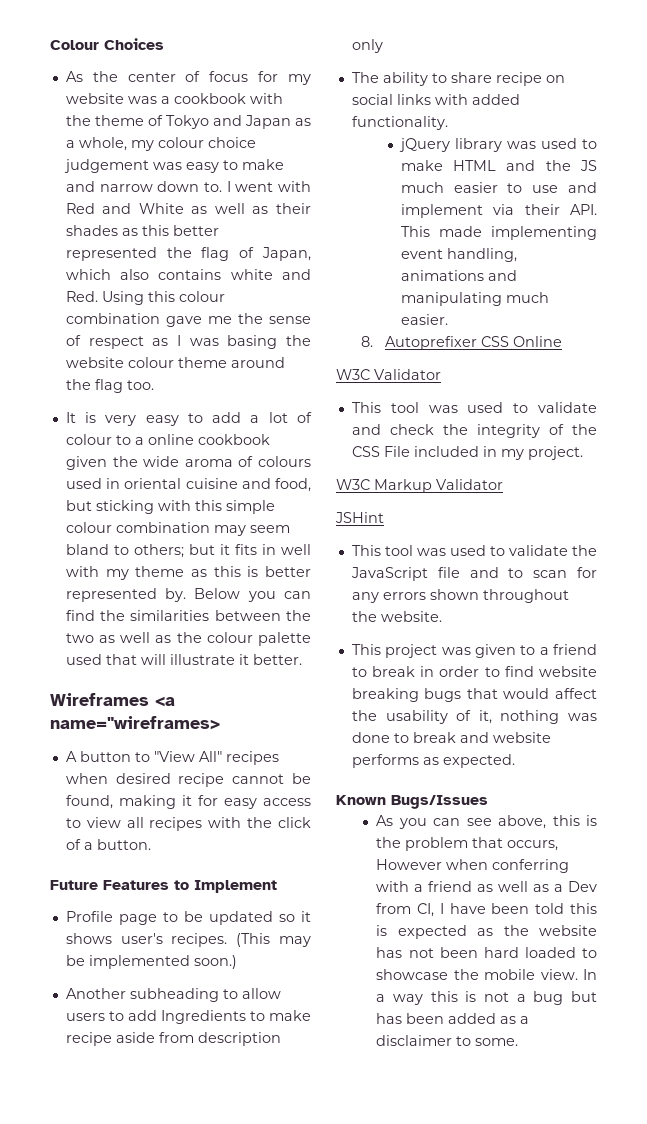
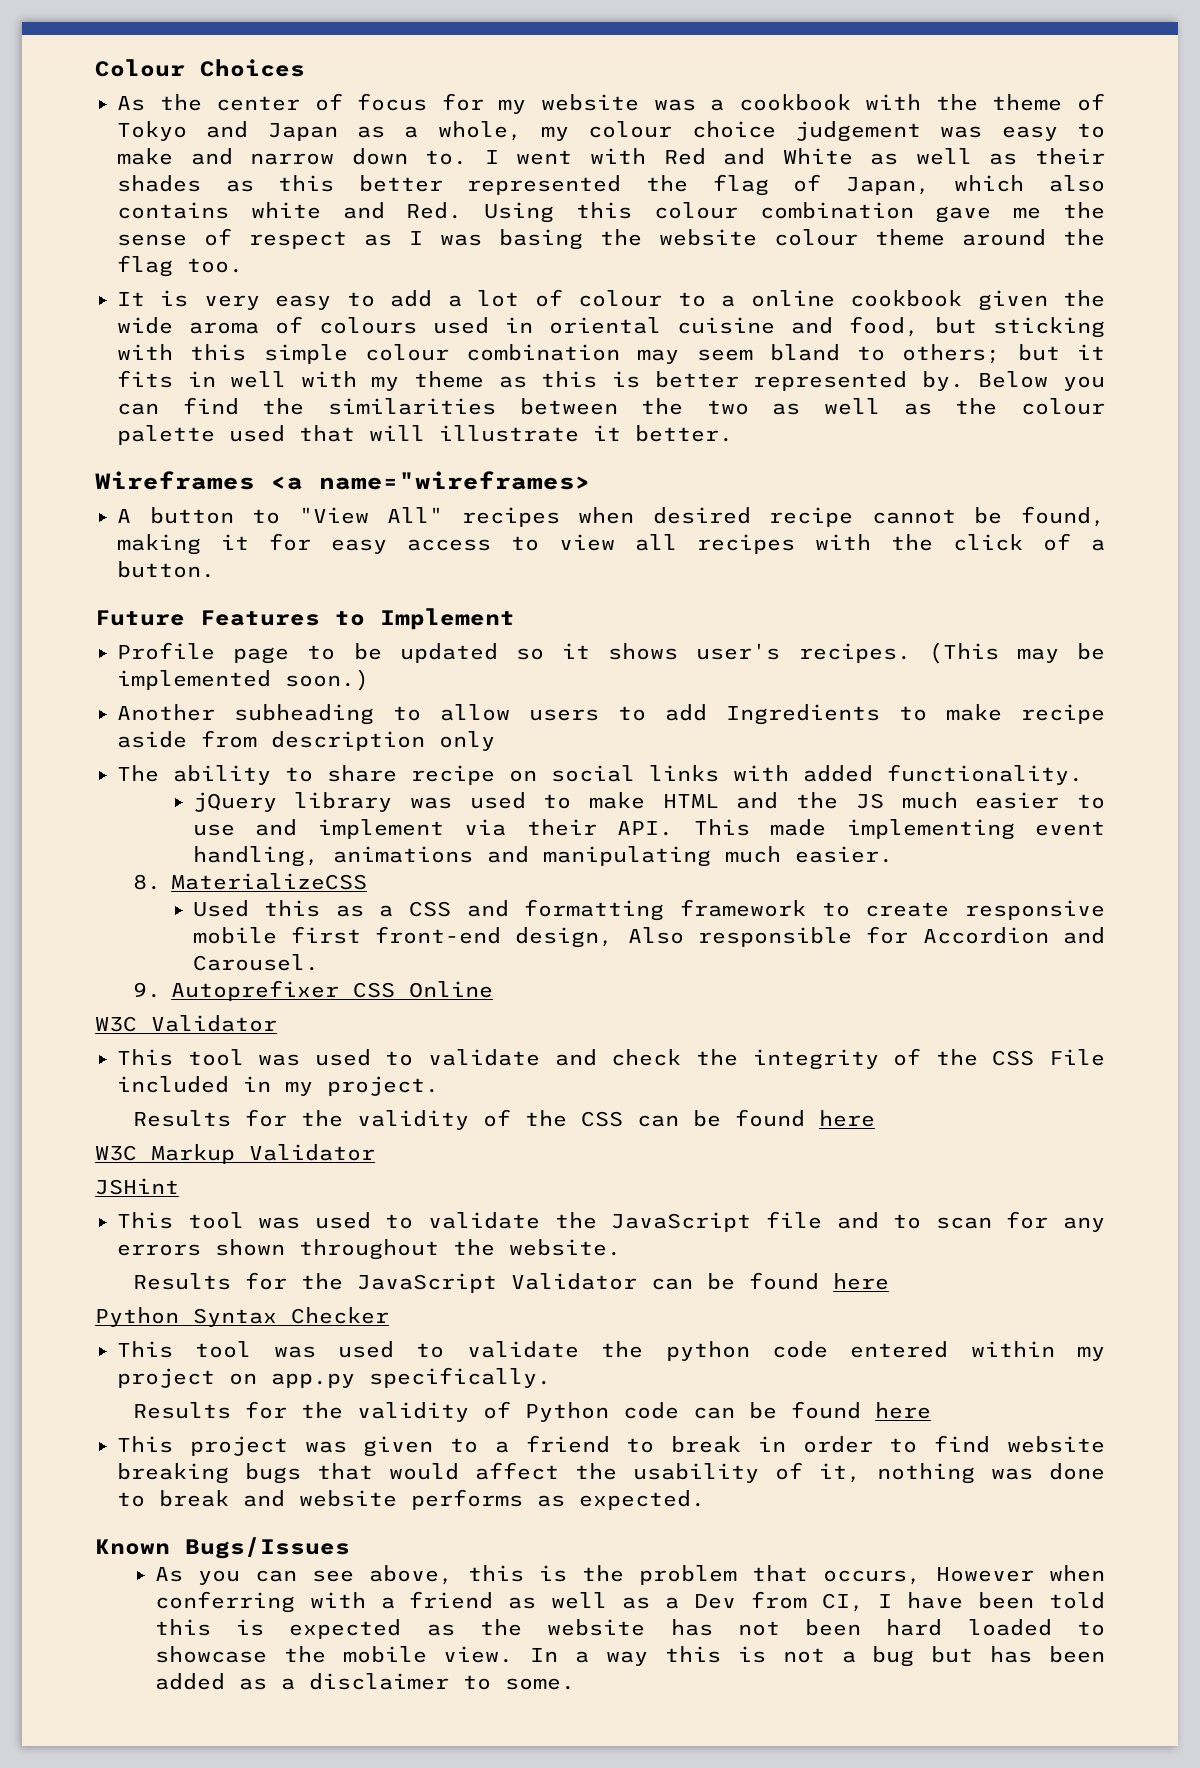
- 8. Autoprefixer CSS Online
+ 8. MaterializeCSS
+ Used this as a CSS and formatting framework to create responsive mobile first front-end design, Also responsible for Accordion and Carousel.
+ 9. Autoprefixer CSS Online
+ Results for the validity of the CSS can be found here
+ Results for the JavaScript Validator can be found here
+ Python Syntax Checker
+ This tool was used to validate the python code entered within my project on app.py specifically.
+ Results for the validity of Python code can be found here

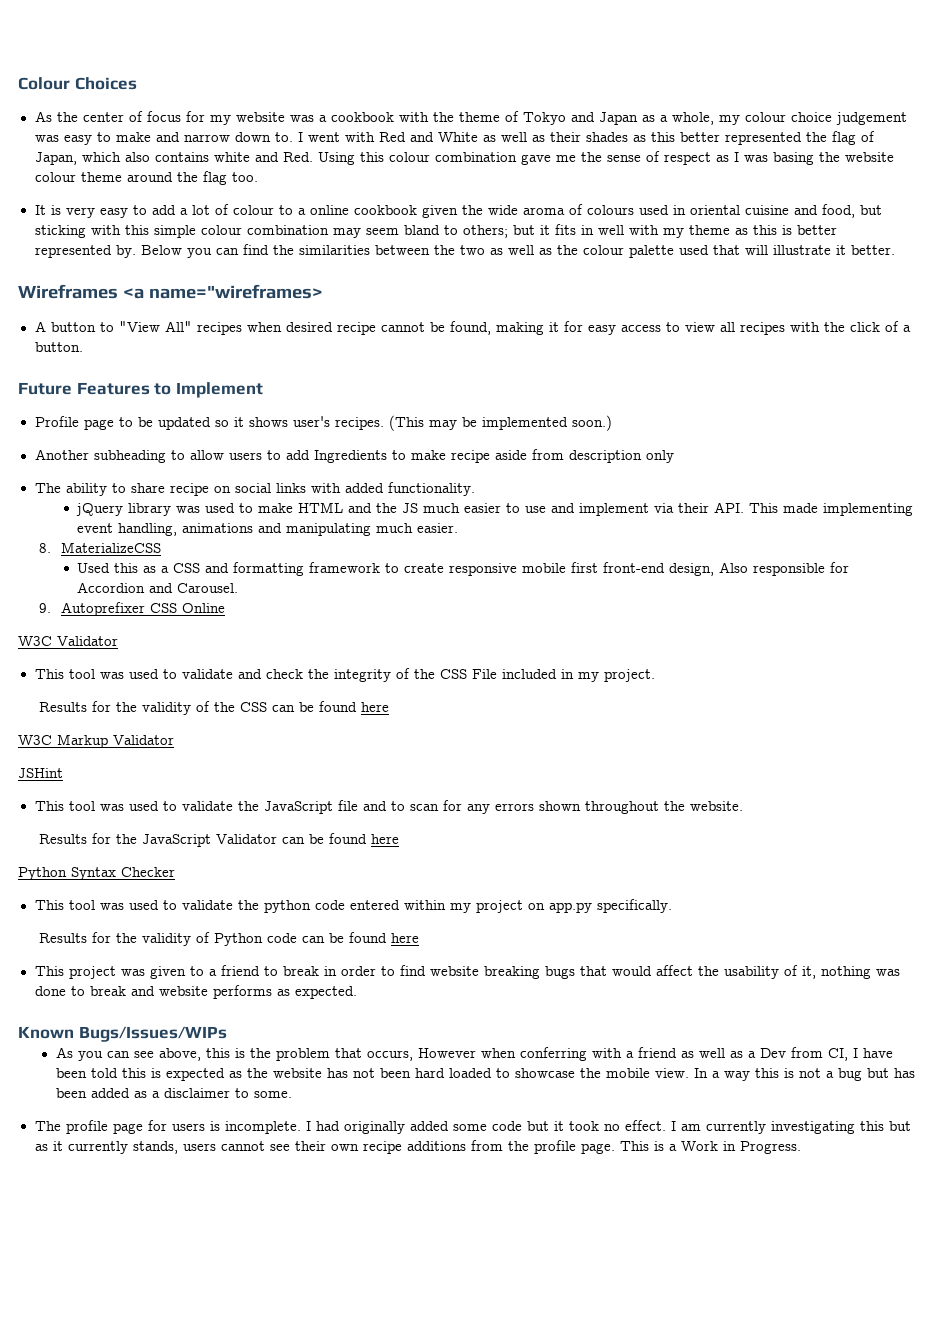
- Known Bugs/Issues
+ Known Bugs/Issues/WIPs
+ The profile page for users is incomplete. I had originally added some code but it took no effect. I am currently investigating this but as it currently stands, users cannot see their own recipe additions from the profile page. This is a Work in Progress.

